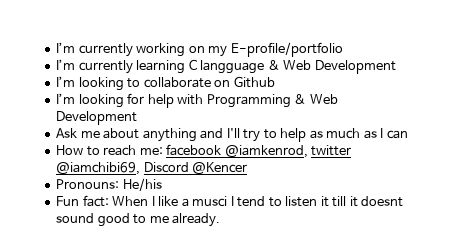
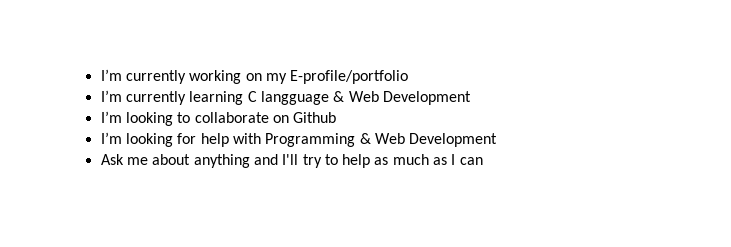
- How to reach me: facebook @iamkenrod, twitter @iamchibi69, Discord @Kencer
- Pronouns: He/his
- Fun fact: When I like a musci I tend to listen it till it doesnt sound good to me already.

